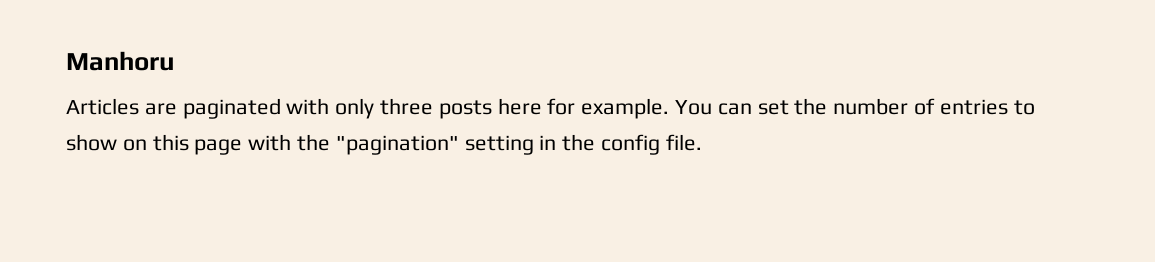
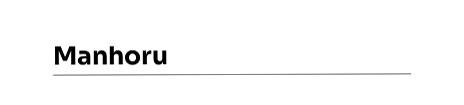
- Articles are paginated with only three posts here for example. You can set the number of entries to show on this page with the "pagination" setting in the config file.

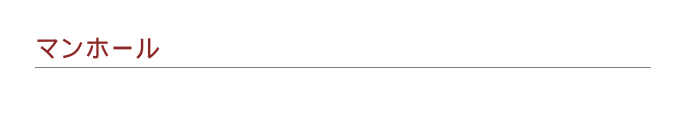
- Manhoru
+ マンホール

